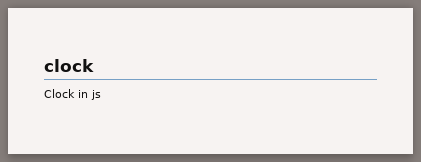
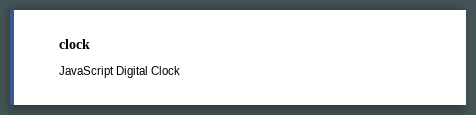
- Clock in js
+ JavaScript Digital Clock

